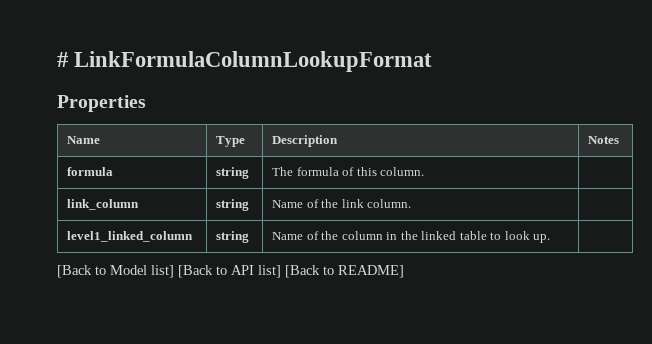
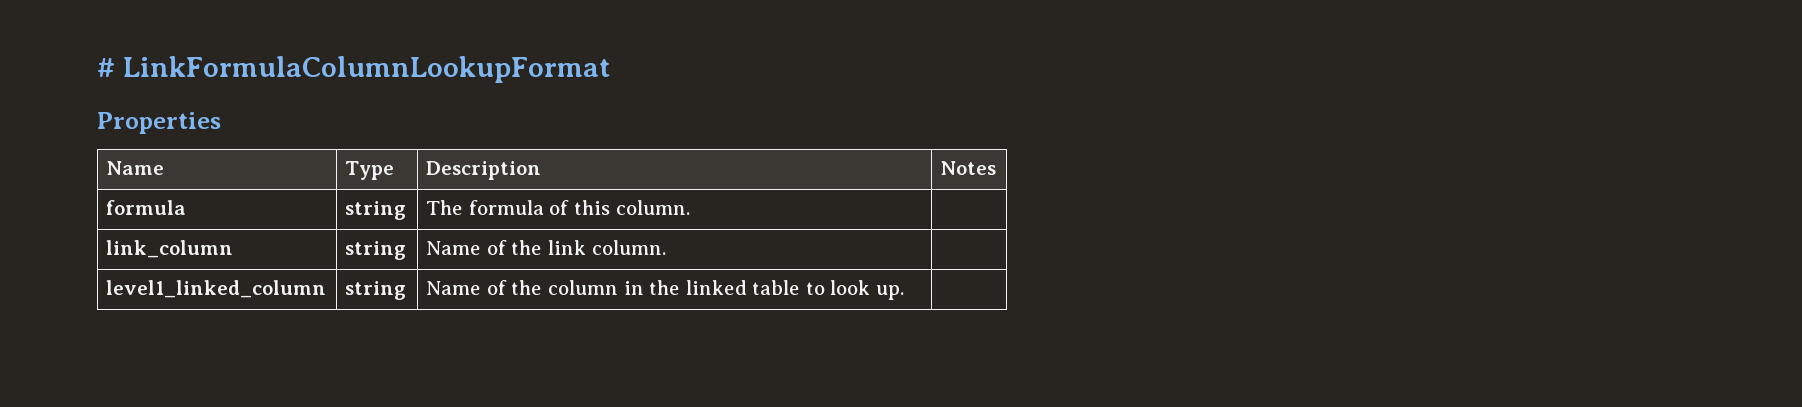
- [Back to Model list] [Back to API list] [Back to README]

